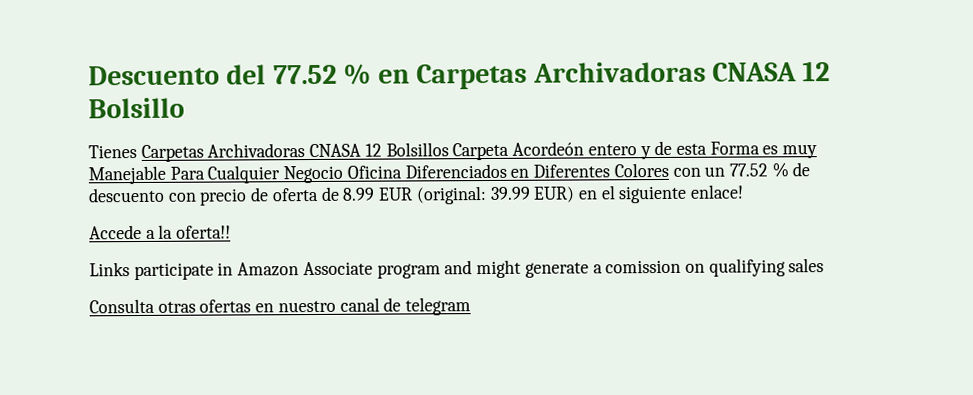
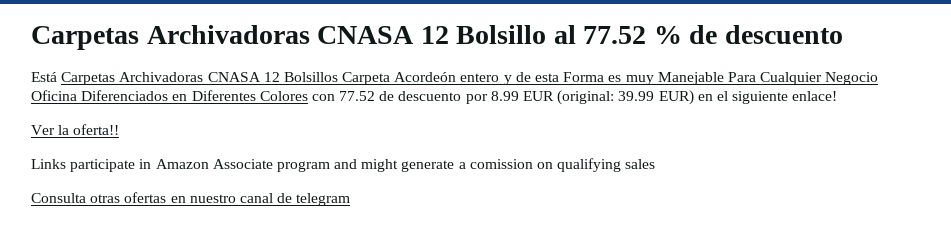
- Descuento del 77.52 % en Carpetas Archivadoras CNASA 12 Bolsillo
- Tienes Carpetas Archivadoras CNASA 12 Bolsillos Carpeta Acordeón entero y de esta Forma es muy Manejable Para Cualquier Negocio Oficina Diferenciados en Diferentes Colores con un 77.52 % de descuento con precio de oferta de 8.99 EUR (original: 39.99 EUR) en el siguiente enlace!
+ Carpetas Archivadoras CNASA 12 Bolsillo al 77.52 % de descuento
+ Está Carpetas Archivadoras CNASA 12 Bolsillos Carpeta Acordeón entero y de esta Forma es muy Manejable Para Cualquier Negocio Oficina Diferenciados en Diferentes Colores con 77.52 de descuento por 8.99 EUR (original: 39.99 EUR) en el siguiente enlace!
- Accede a la oferta!!
+ Ver la oferta!!

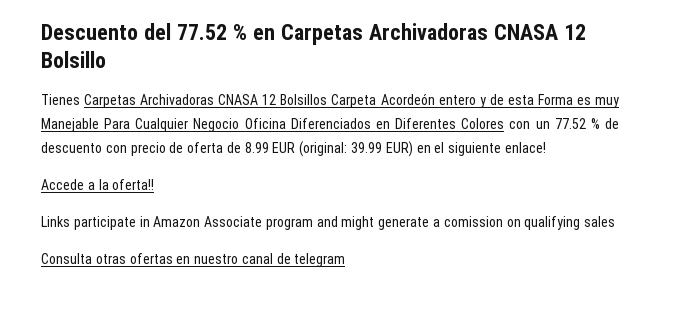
- Carpetas Archivadoras CNASA 12 Bolsillo al 77.52 % de descuento
- Está Carpetas Archivadoras CNASA 12 Bolsillos Carpeta Acordeón entero y de esta Forma es muy Manejable Para Cualquier Negocio Oficina Diferenciados en Diferentes Colores con 77.52 de descuento por 8.99 EUR (original: 39.99 EUR) en el siguiente enlace!
+ Descuento del 77.52 % en Carpetas Archivadoras CNASA 12 Bolsillo
+ Tienes Carpetas Archivadoras CNASA 12 Bolsillos Carpeta Acordeón entero y de esta Forma es muy Manejable Para Cualquier Negocio Oficina Diferenciados en Diferentes Colores con un 77.52 % de descuento con precio de oferta de 8.99 EUR (original: 39.99 EUR) en el siguiente enlace!
- Ver la oferta!!
+ Accede a la oferta!!

